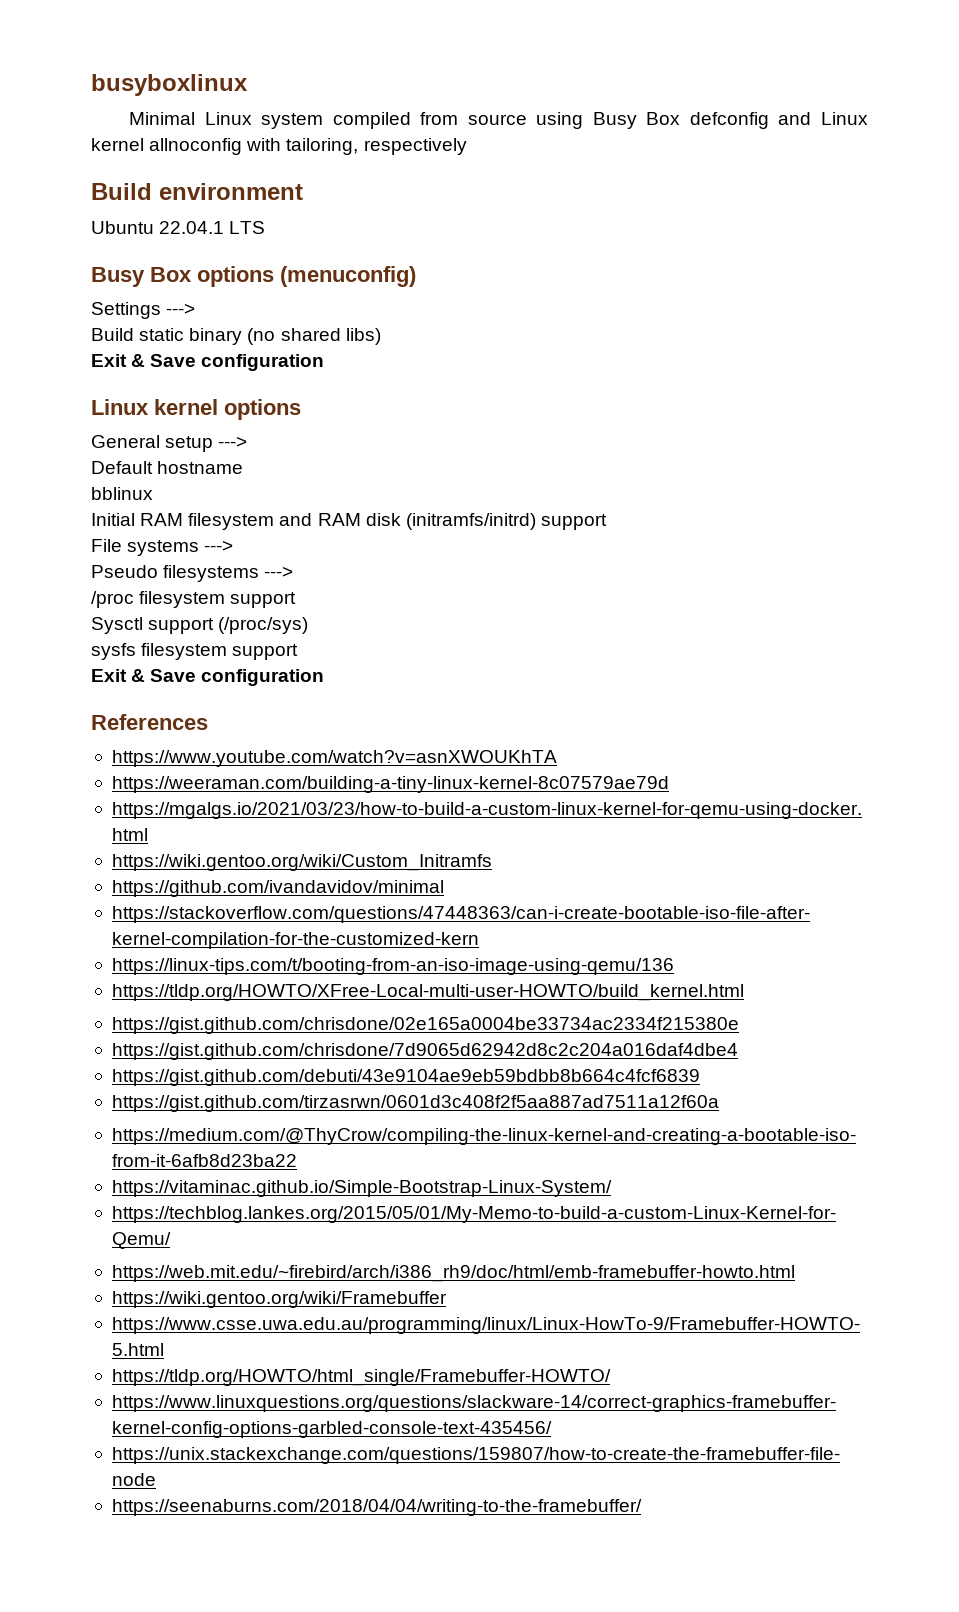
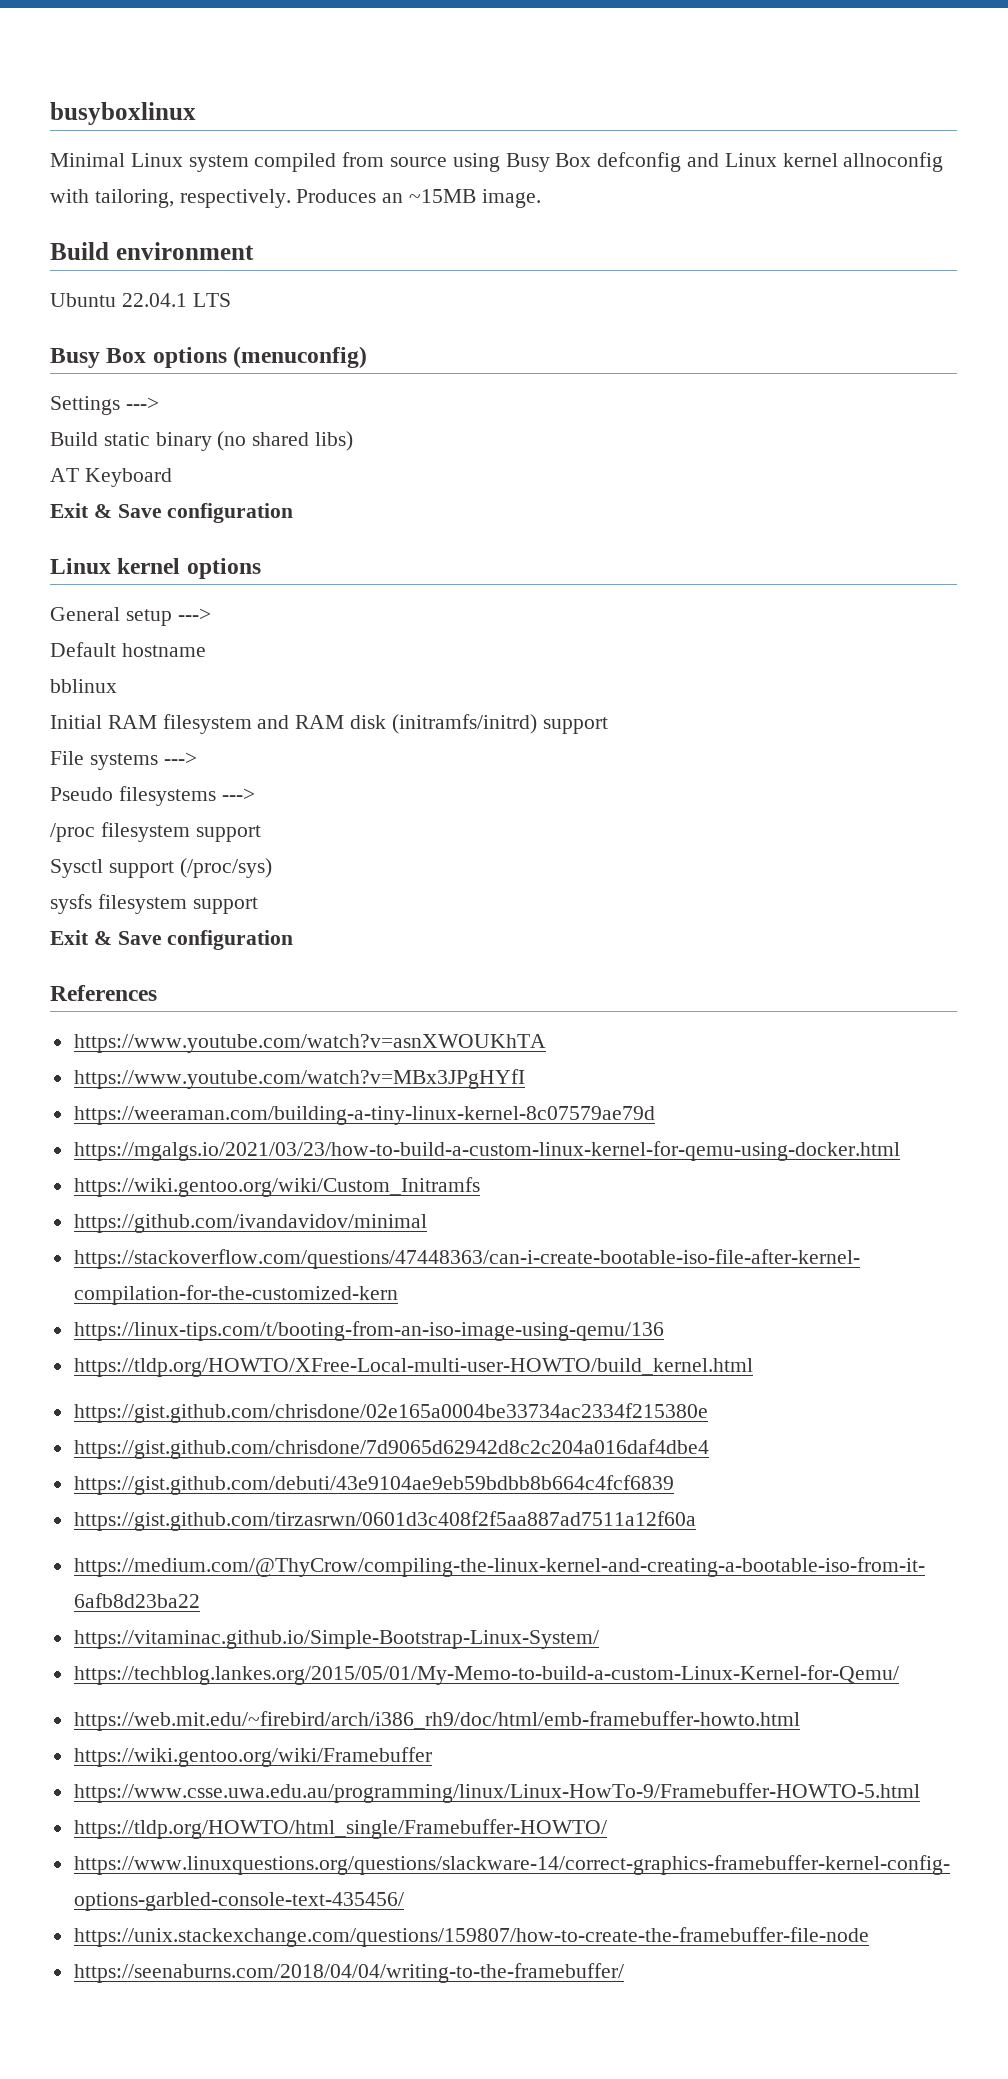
- Minimal Linux system compiled from source using Busy Box defconfig and Linux kernel allnoconfig with tailoring, respectively
+ Minimal Linux system compiled from source using Busy Box defconfig and Linux kernel allnoconfig with tailoring, respectively. Produces an ~15MB image.
+ AT Keyboard
+ https://www.youtube.com/watch?v=MBx3JPgHYfI

